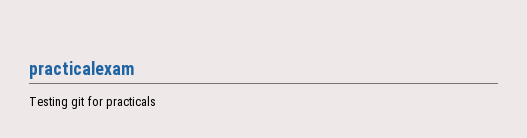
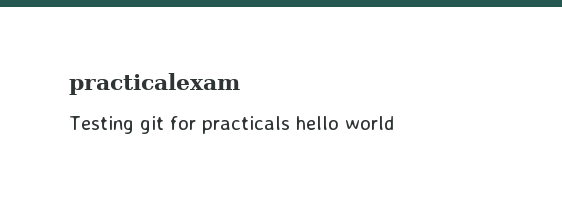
- Testing git for practicals
+ Testing git for practicals hello world

